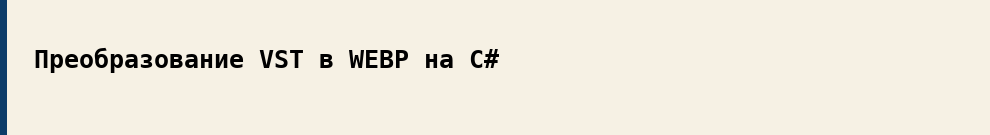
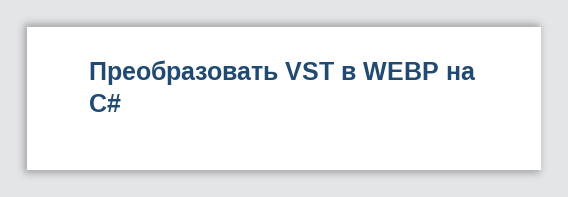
- Преобразование VST в WEBP на C#
+ Преобразовать VST в WEBP на C#

